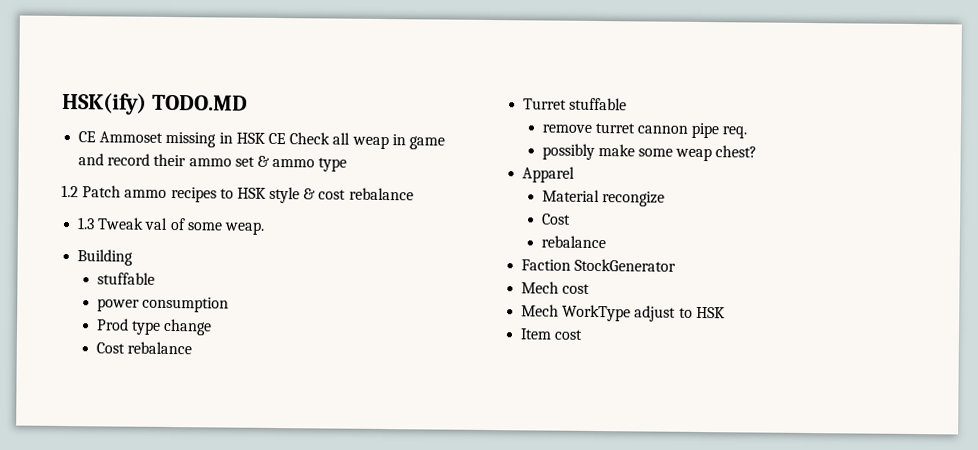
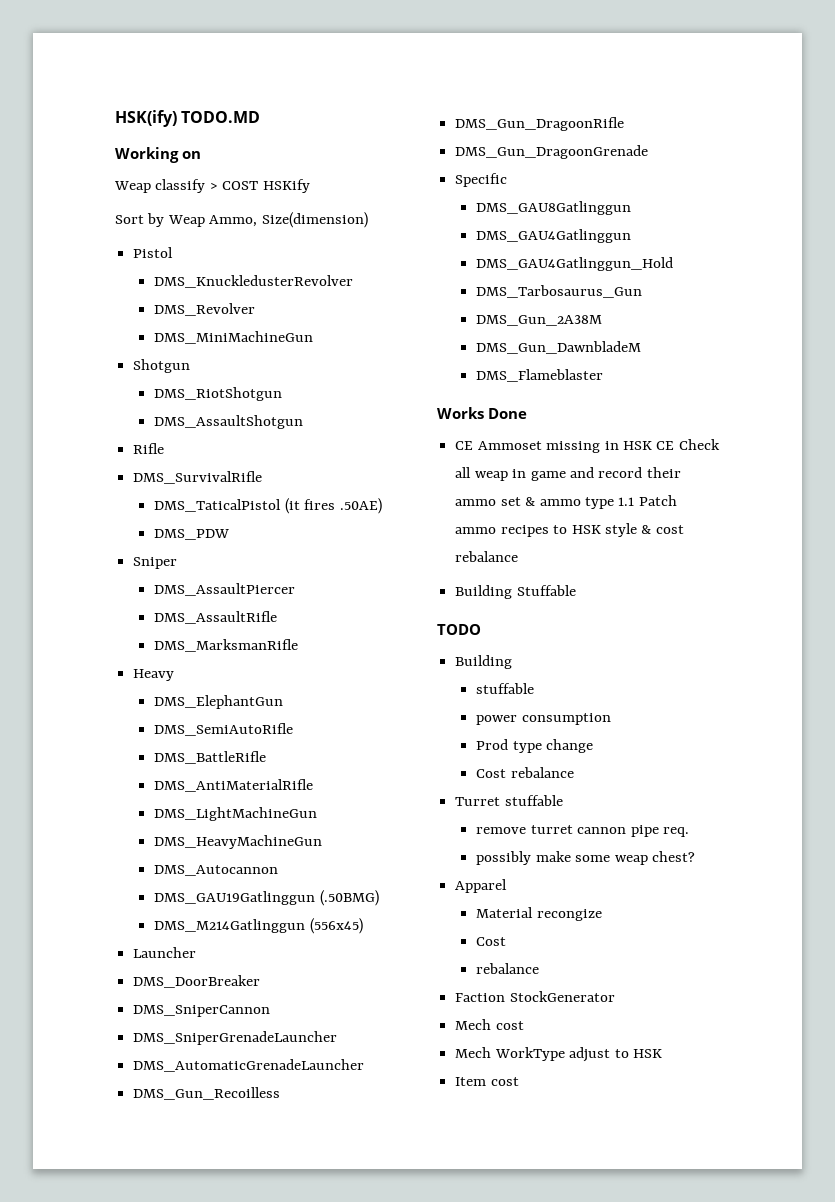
+ Working on
+ Weap classify > COST HSKify
+ Sort by Weap Ammo, Size(dimension)
+ Pistol
+ DMS_KnuckledusterRevolver
+ DMS_Revolver
+ DMS_MiniMachineGun
+ Shotgun
+ DMS_RiotShotgun
+ DMS_AssaultShotgun
+ Rifle
+ DMS_SurvivalRifle
+ DMS_TaticalPistol (it fires .50AE)
+ DMS_PDW
+ Sniper
+ DMS_AssaultPiercer
+ DMS_AssaultRifle
+ DMS_MarksmanRifle
+ Heavy
+ DMS_ElephantGun
+ DMS_SemiAutoRifle
+ DMS_BattleRifle
+ DMS_AntiMaterialRifle
+ DMS_LightMachineGun
+ DMS_HeavyMachineGun
+ DMS_Autocannon
+ DMS_GAU19Gatlinggun (.50BMG)
+ DMS_M214Gatlinggun (556x45)
+ Launcher
+ DMS_DoorBreaker
+ DMS_SniperCannon
+ DMS_SniperGrenadeLauncher
+ DMS_AutomaticGrenadeLauncher
+ DMS_Gun_Recoilless
+ DMS_Gun_DragoonRifle
+ DMS_Gun_DragoonGrenade
+ Specific
+ DMS_GAU8Gatlinggun
+ DMS_GAU4Gatlinggun
+ DMS_GAU4Gatlinggun_Hold
+ DMS_Tarbosaurus_Gun
+ DMS_Gun_2A38M
+ DMS_Gun_DawnbladeM
+ DMS_Flameblaster
+ Works Done
- CE Ammoset missing in HSK CE Check all weap in game and record their ammo set & ammo type
- 1.2 Patch ammo recipes to HSK style & cost rebalance
+ CE Ammoset missing in HSK CE Check all weap in game and record their ammo set & ammo type 1.1 Patch ammo recipes to HSK style & cost rebalance
- 1.3 Tweak val of some weap.
+ Building Stuffable
+ TODO

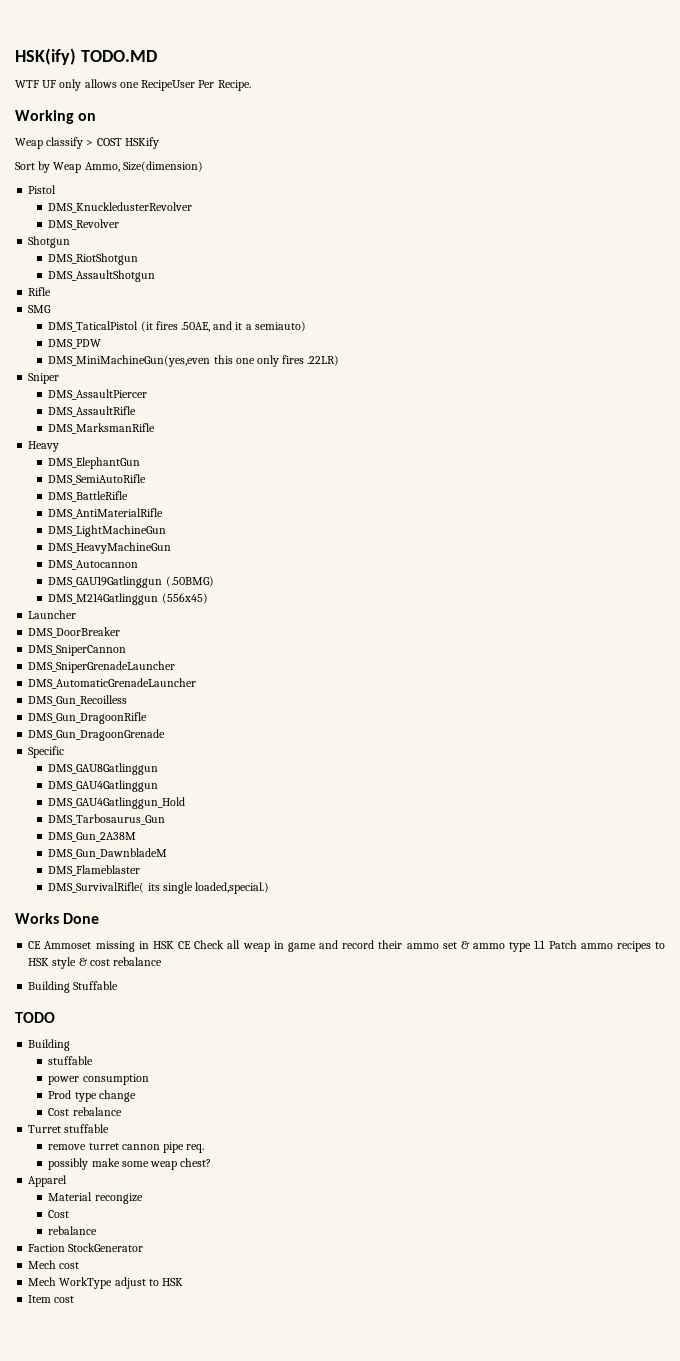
+ WTF UF only allows one RecipeUser Per Recipe.
- DMS_MiniMachineGun
- DMS_SurvivalRifle
+ SMG
- DMS_TaticalPistol (it fires .50AE)
+ DMS_TaticalPistol (it fires .50AE, and it a semiauto)
  DMS_PDW
+ DMS_MiniMachineGun(yes,even this one only fires .22LR)
+ DMS_SurvivalRifle( its single loaded,special.)

